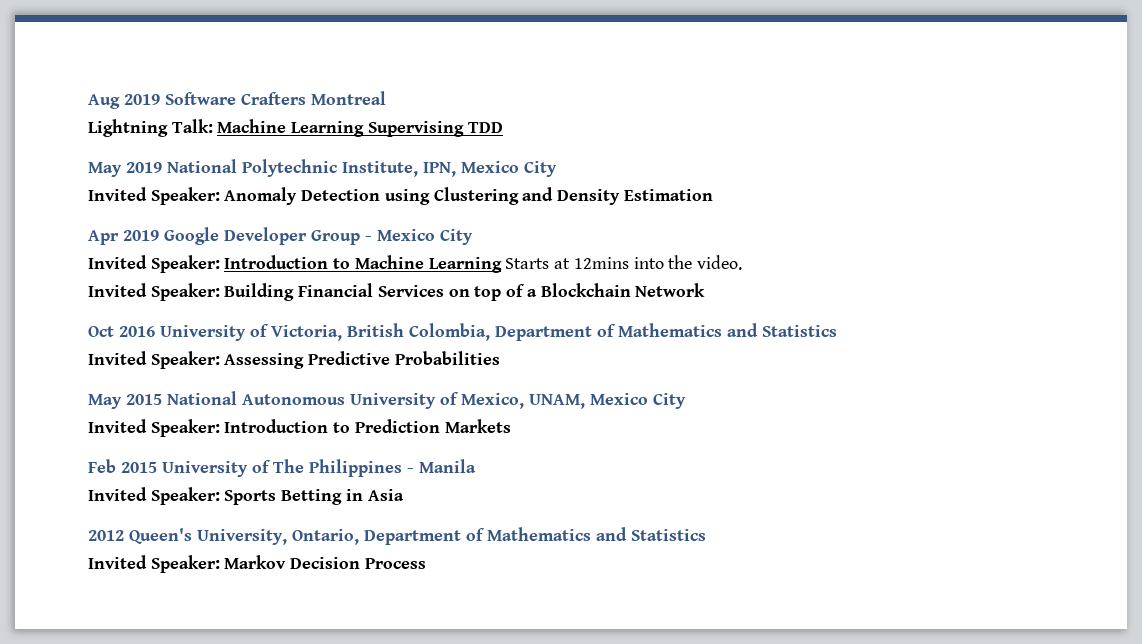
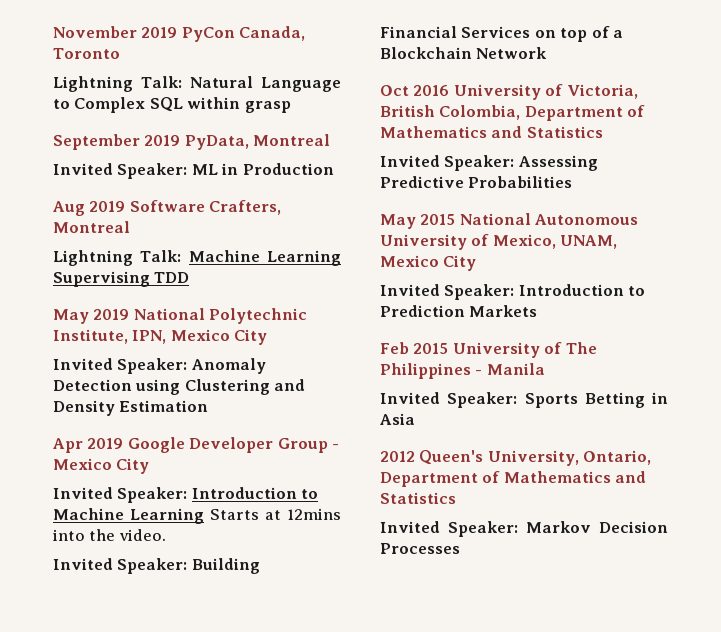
+ November 2019 PyCon Canada, Toronto
+ Lightning Talk: Natural Language to Complex SQL within grasp
+ September 2019 PyData, Montreal
+ Invited Speaker: ML in Production
- Aug 2019 Software Crafters Montreal
+ Aug 2019 Software Crafters, Montreal
- Invited Speaker: Markov Decision Process
+ Invited Speaker: Markov Decision Processes

